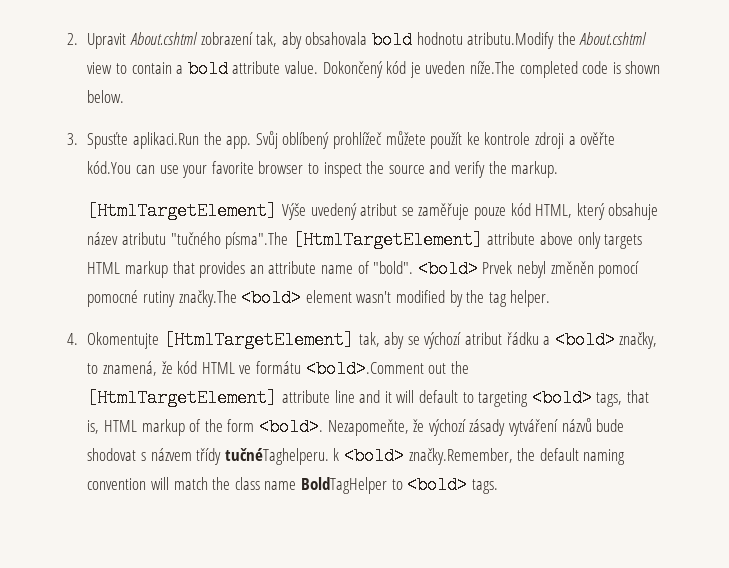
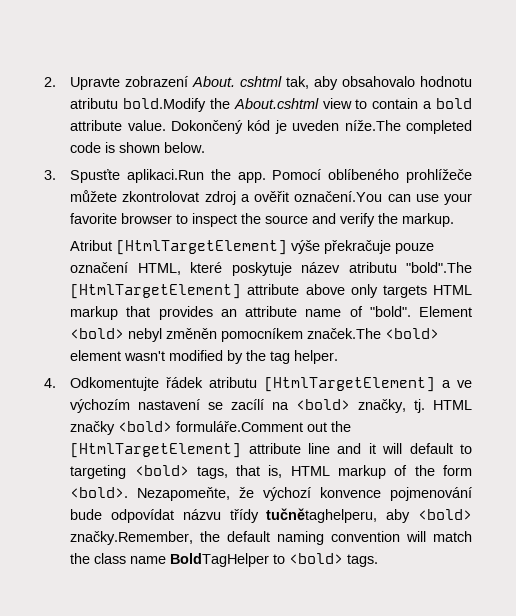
- 2. Upravit About.cshtml zobrazení tak, aby obsahovala bold hodnotu atributu.Modify the About.cshtml view to contain a bold attribute value.
+ 2. Upravte zobrazení About. cshtml tak, aby obsahovalo hodnotu atributu bold.Modify the About.cshtml view to contain a bold attribute value.
- Svůj oblíbený prohlížeč můžete použít ke kontrole zdroji a ověřte kód.You can use your favorite browser to inspect the source and verify the markup.
+ Pomocí oblíbeného prohlížeče můžete zkontrolovat zdroj a ověřit označení.You can use your favorite browser to inspect the source and verify the markup.
- [HtmlTargetElement] Výše uvedený atribut se zaměřuje pouze kód HTML, který obsahuje název atributu "tučného písma".The [HtmlTargetElement] attribute above only targets HTML markup that provides an attribute name of "bold".
+ Atribut [HtmlTargetElement] výše překračuje pouze označení HTML, které poskytuje název atributu "bold".The [HtmlTargetElement] attribute above only targets HTML markup that provides an attribute name of "bold".
- <bold> Prvek nebyl změněn pomocí pomocné rutiny značky.The <bold> element wasn't modified by the tag helper.
+ Element <bold> nebyl změněn pomocníkem značek.The <bold> element wasn't modified by the tag helper.
- 4. Okomentujte [HtmlTargetElement] tak, aby se výchozí atribut řádku a <bold> značky, to znamená, že kód HTML ve formátu <bold>.Comment out the [HtmlTargetElement] attribute line and it will default to targeting <bold> tags, that is, HTML markup of the form <bold>.
+ 4. Odkomentujte řádek atributu [HtmlTargetElement] a ve výchozím nastavení se zacílí na <bold> značky, tj. HTML značky <bold> formuláře.Comment out the [HtmlTargetElement] attribute line and it will default to targeting <bold> tags, that is, HTML markup of the form <bold>.
- Nezapomeňte, že výchozí zásady vytváření názvů bude shodovat s názvem třídy tučnéTaghelperu. k <bold> značky.Remember, the default naming convention will match the class name BoldTagHelper to <bold> tags.
+ Nezapomeňte, že výchozí konvence pojmenování bude odpovídat názvu třídy tučnětaghelperu, aby <bold> značky.Remember, the default naming convention will match the class name BoldTagHelper to <bold> tags.

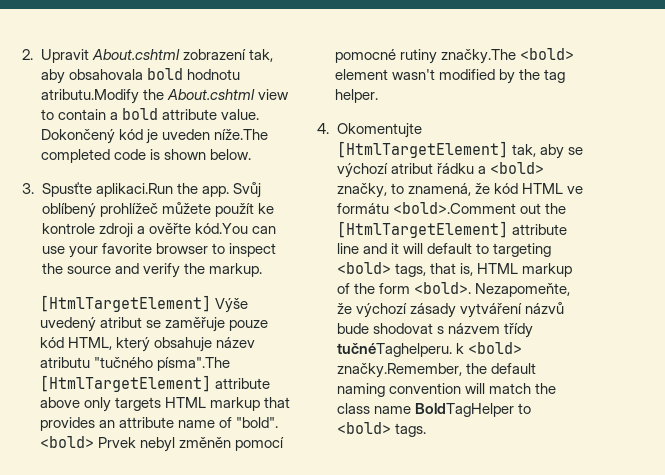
- 2. Upravte zobrazení About. cshtml tak, aby obsahovalo hodnotu atributu bold.Modify the About.cshtml view to contain a bold attribute value.
+ 2. Upravit About.cshtml zobrazení tak, aby obsahovala bold hodnotu atributu.Modify the About.cshtml view to contain a bold attribute value.
- Pomocí oblíbeného prohlížeče můžete zkontrolovat zdroj a ověřit označení.You can use your favorite browser to inspect the source and verify the markup.
+ Svůj oblíbený prohlížeč můžete použít ke kontrole zdroji a ověřte kód.You can use your favorite browser to inspect the source and verify the markup.
- Atribut [HtmlTargetElement] výše překračuje pouze označení HTML, které poskytuje název atributu "bold".The [HtmlTargetElement] attribute above only targets HTML markup that provides an attribute name of "bold".
+ [HtmlTargetElement] Výše uvedený atribut se zaměřuje pouze kód HTML, který obsahuje název atributu "tučného písma".The [HtmlTargetElement] attribute above only targets HTML markup that provides an attribute name of "bold".
- Element <bold> nebyl změněn pomocníkem značek.The <bold> element wasn't modified by the tag helper.
+ <bold> Prvek nebyl změněn pomocí pomocné rutiny značky.The <bold> element wasn't modified by the tag helper.
- 4. Odkomentujte řádek atributu [HtmlTargetElement] a ve výchozím nastavení se zacílí na <bold> značky, tj. HTML značky <bold> formuláře.Comment out the [HtmlTargetElement] attribute line and it will default to targeting <bold> tags, that is, HTML markup of the form <bold>.
+ 4. Okomentujte [HtmlTargetElement] tak, aby se výchozí atribut řádku a <bold> značky, to znamená, že kód HTML ve formátu <bold>.Comment out the [HtmlTargetElement] attribute line and it will default to targeting <bold> tags, that is, HTML markup of the form <bold>.
- Nezapomeňte, že výchozí konvence pojmenování bude odpovídat názvu třídy tučnětaghelperu, aby <bold> značky.Remember, the default naming convention will match the class name BoldTagHelper to <bold> tags.
+ Nezapomeňte, že výchozí zásady vytváření názvů bude shodovat s názvem třídy tučnéTaghelperu. k <bold> značky.Remember, the default naming convention will match the class name BoldTagHelper to <bold> tags.

